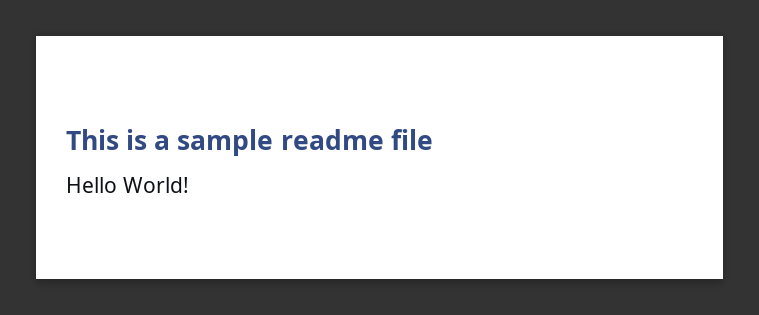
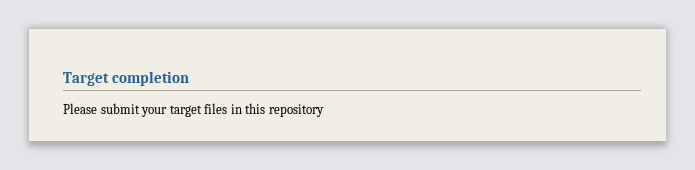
- This is a sample readme file
- Hello World!
+ Target completion
+ Please submit your target files in this repository

